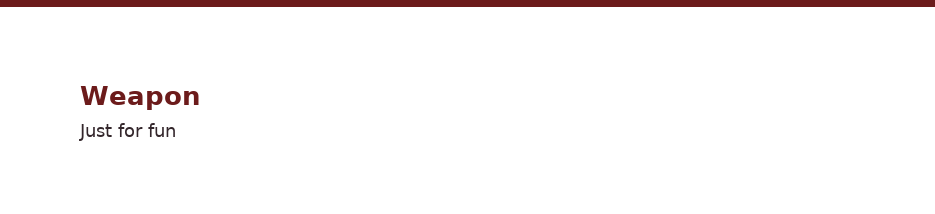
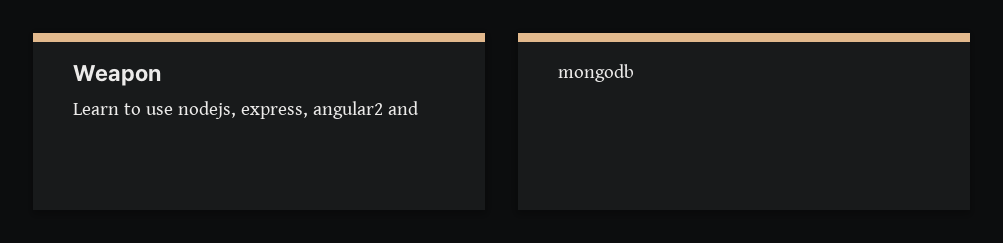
- Just for fun
+ Learn to use nodejs, express, angular2 and mongodb

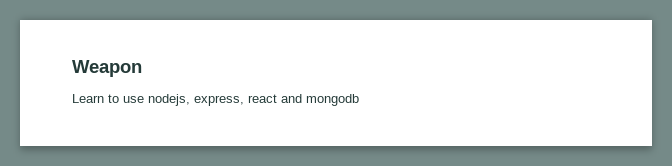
- Learn to use nodejs, express, angular2 and mongodb
+ Learn to use nodejs, express, react and mongodb

